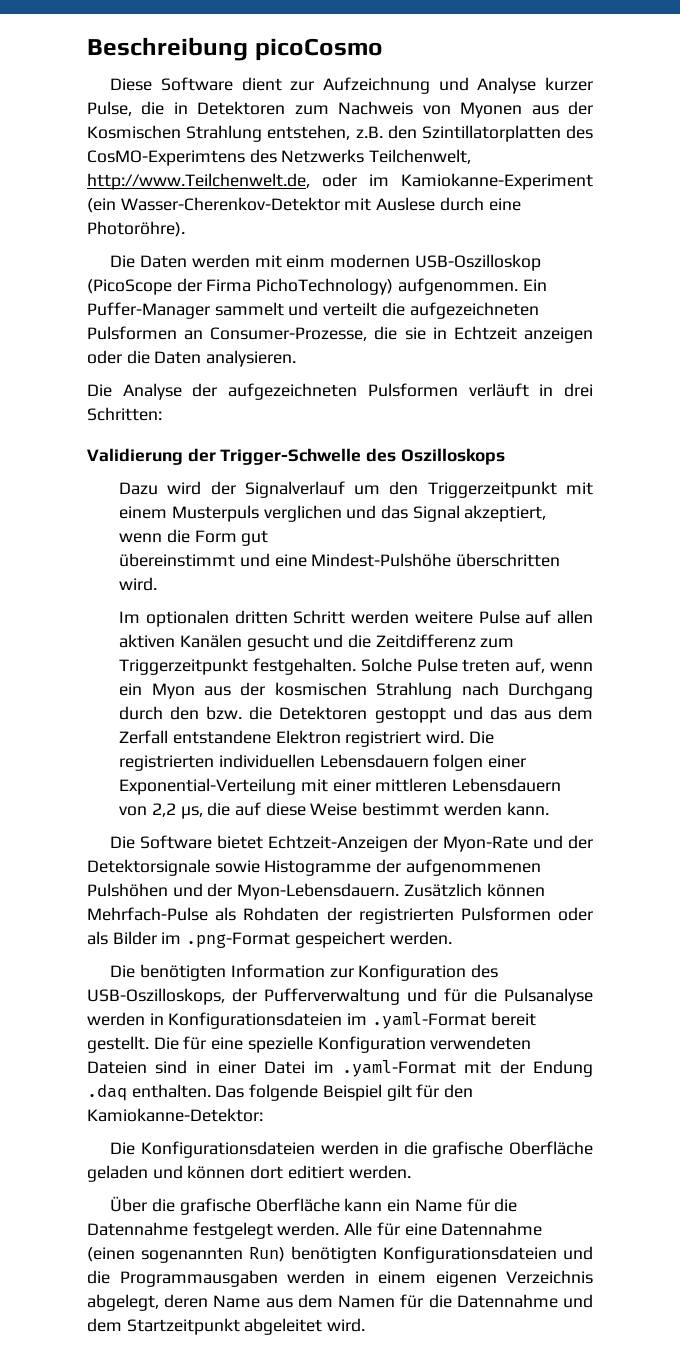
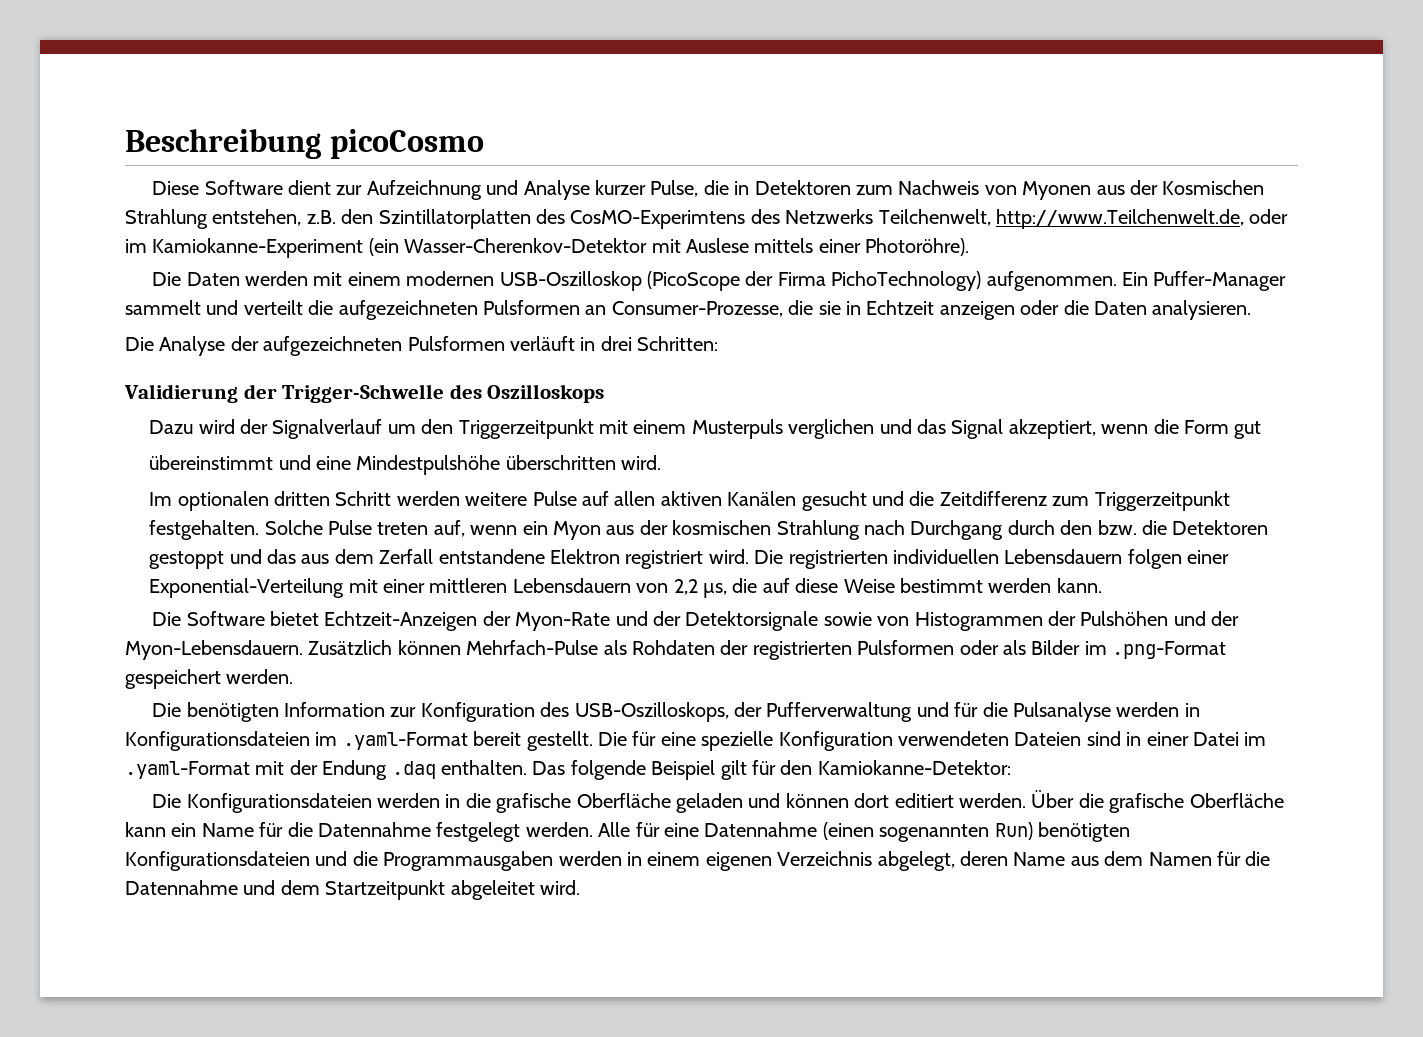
- Diese Software dient zur Aufzeichnung und Analyse kurzer Pulse, die in Detektoren zum Nachweis von Myonen aus der Kosmischen Strahlung entstehen, z.B. den Szintillatorplatten des CosMO-Experimtens des Netzwerks Teilchenwelt, http://www.Teilchenwelt.de, oder im Kamiokanne-Experiment (ein Wasser-Cherenkov-Detektor mit Auslese durch eine Photoröhre).
+ Diese Software dient zur Aufzeichnung und Analyse kurzer Pulse, die in Detektoren zum Nachweis von Myonen aus der Kosmischen Strahlung entstehen, z.B. den Szintillatorplatten des CosMO-Experimtens des Netzwerks Teilchenwelt, http://www.Teilchenwelt.de, oder im Kamiokanne-Experiment (ein Wasser-Cherenkov-Detektor mit Auslese mittels einer Photoröhre).
- Die Daten werden mit einm modernen USB-Oszilloskop (PicoScope der Firma PichoTechnology) aufgenommen.
+ Die Daten werden mit einem modernen USB-Oszilloskop (PicoScope der Firma PichoTechnology) aufgenommen.
- übereinstimmt und eine Mindest-Pulshöhe überschritten wird.
+ übereinstimmt und eine Mindestpulshöhe überschritten wird.
- Die Software bietet Echtzeit-Anzeigen der Myon-Rate und der Detektorsignale sowie Histogramme der aufgenommenen Pulshöhen und der Myon-Lebensdauern.
+ Die Software bietet Echtzeit-Anzeigen der Myon-Rate und der Detektorsignale sowie von Histogrammen der Pulshöhen und der Myon-Lebensdauern.
- Die Konfigurationsdateien werden in die grafische Oberfläche geladen und können dort editiert werden.
- Über die grafische Oberfläche kann ein Name für die Datennahme festgelegt werden.
+ Die Konfigurationsdateien werden in die grafische Oberfläche geladen und können dort editiert werden. Über die grafische Oberfläche kann ein Name für die Datennahme festgelegt werden.

